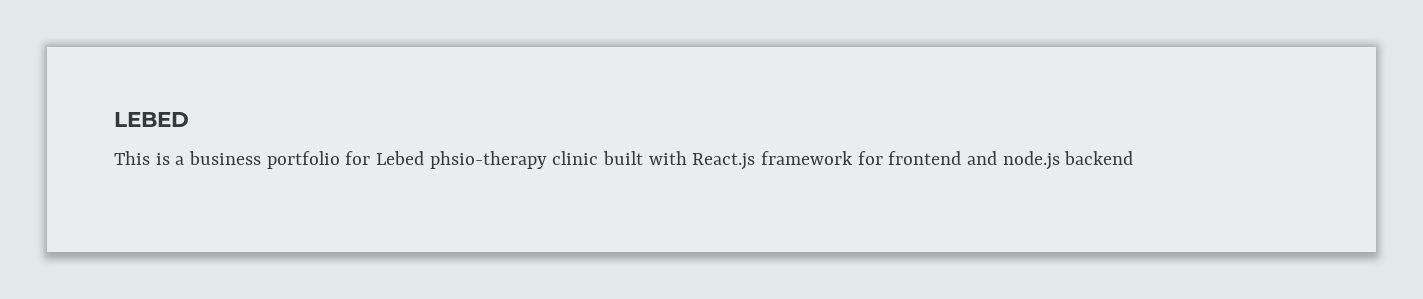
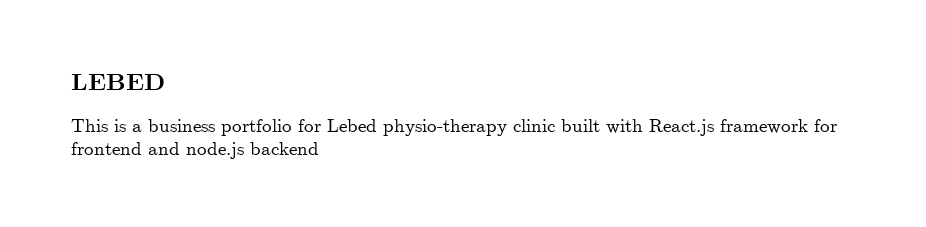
- This is a business portfolio for Lebed phsio-therapy clinic built with React.js framework for frontend and node.js backend
+ This is a business portfolio for Lebed physio-therapy clinic built with React.js framework for frontend and node.js backend

